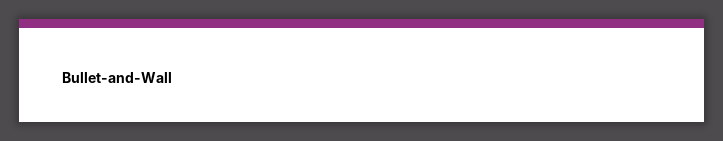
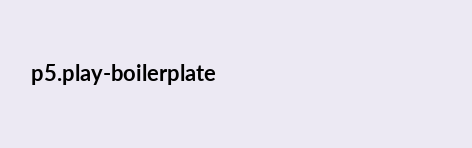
- Bullet-and-Wall
+ p5.play-boilerplate

